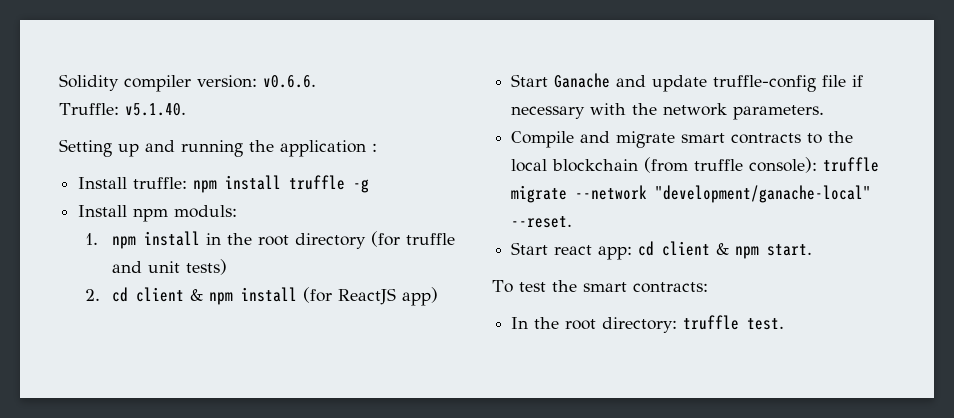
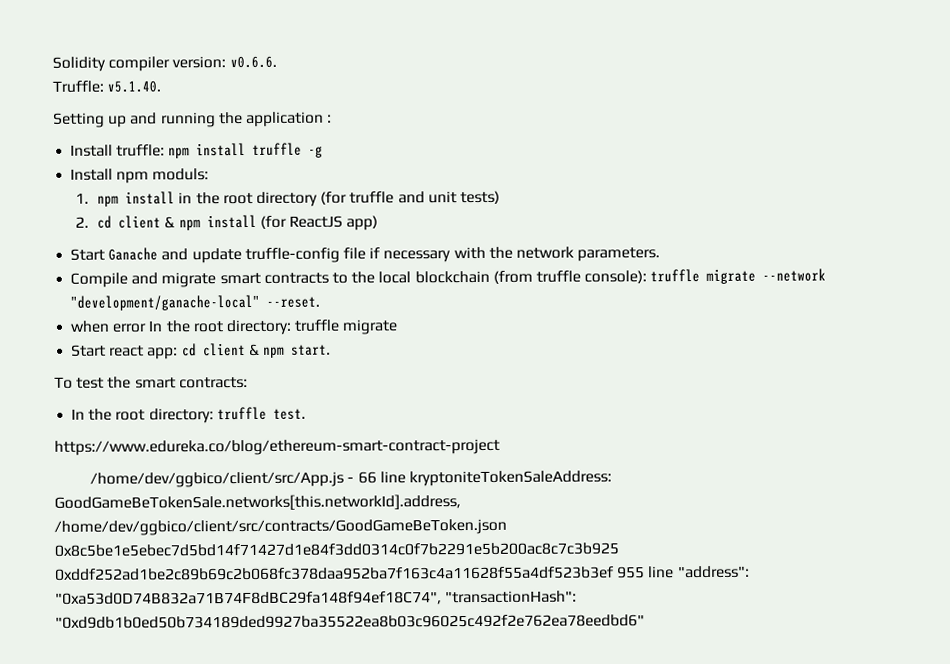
+ when error In the root directory: truffle migrate
+ https://www.edureka.co/blog/ethereum-smart-contract-project
+ /home/dev/ggbico/client/src/App.js - 66 line kryptoniteTokenSaleAddress: GoodGameBeTokenSale.networks[this.networkId].address, /home/dev/ggbico/client/src/contracts/GoodGameBeToken.json 0x8c5be1e5ebec7d5bd14f71427d1e84f3dd0314c0f7b2291e5b200ac8c7c3b925 0xddf252ad1be2c89b69c2b068fc378daa952ba7f163c4a11628f55a4df523b3ef 955 line "address": "0xa53d0D74B832a71B74F8dBC29fa148f94ef18C74", "transactionHash": "0xd9db1b0ed50b734189ded9927ba35522ea8b03c96025c492f2e762ea78eedbd6"

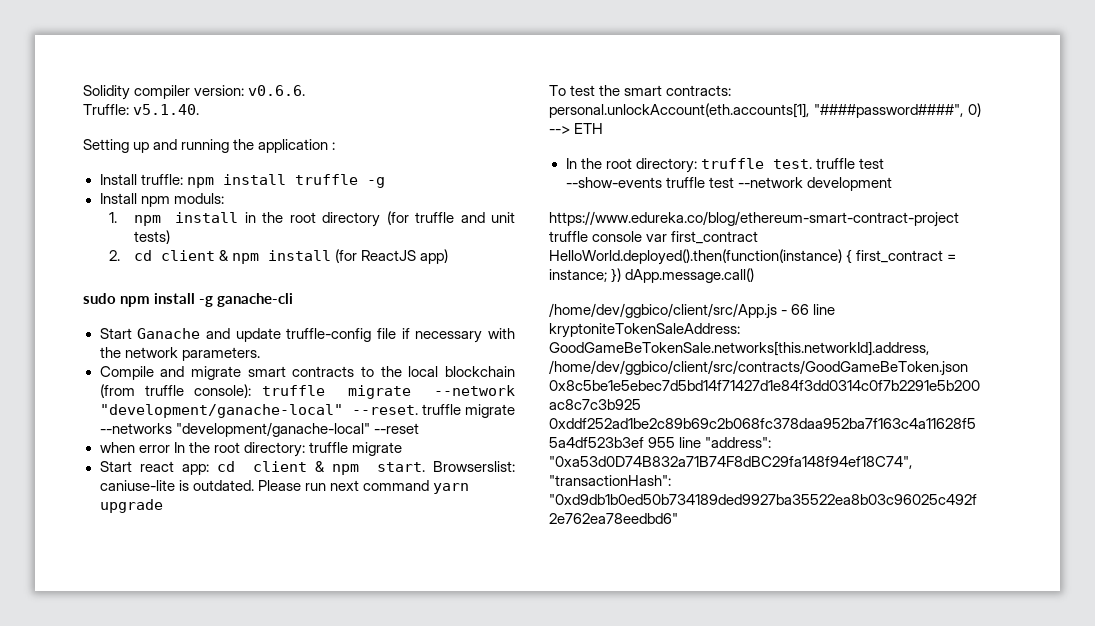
+ sudo npm install -g ganache-cli
- Compile and migrate smart contracts to the local blockchain (from truffle console): truffle migrate --network "development/ganache-local" --reset.
+ Compile and migrate smart contracts to the local blockchain (from truffle console): truffle migrate --network "development/ganache-local" --reset. truffle migrate --networks "development/ganache-local" --reset
+ Browserslist: caniuse-lite is outdated. Please run next command yarn upgrade
- To test the smart contracts:
+ To test the smart contracts: personal.unlockAccount(eth.accounts[1], "####password####", 0) --> ETH
- In the root directory: truffle test.
- https://www.edureka.co/blog/ethereum-smart-contract-project
+ In the root directory: truffle test. truffle test --show-events truffle test --network development
+ https://www.edureka.co/blog/ethereum-smart-contract-project truffle console var first_contract HelloWorld.deployed().then(function(instance) { first_contract = instance; }) dApp.message.call()

